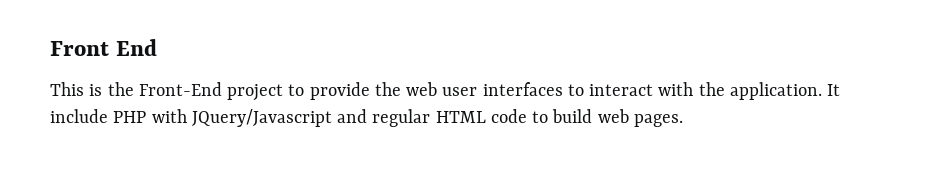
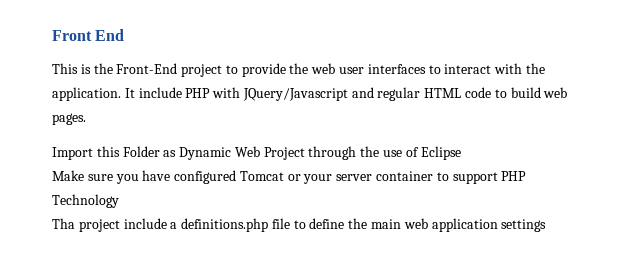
+ Import this Folder as Dynamic Web Project through the use of Eclipse
+ Make sure you have configured Tomcat or your server container to support PHP Technology
+ Tha project include a definitions.php file to define the main web application settings

